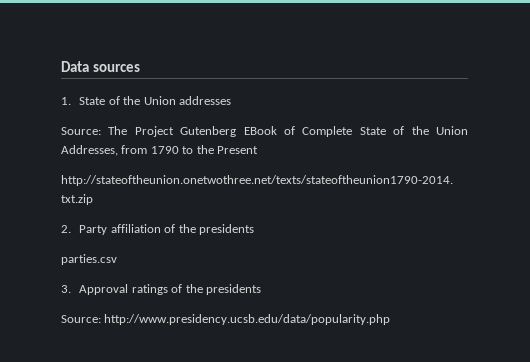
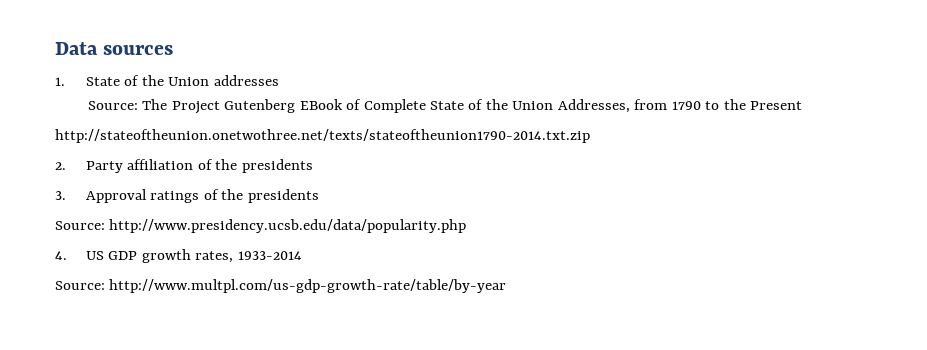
- parties.csv
+ 4. US GDP growth rates, 1933-2014
+ Source: http://www.multpl.com/us-gdp-growth-rate/table/by-year

